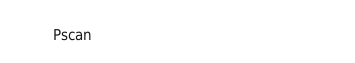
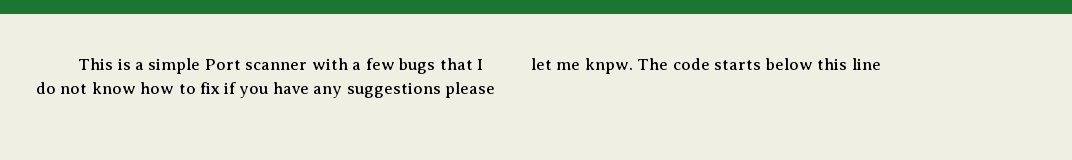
- Pscan
+ This is a simple Port scanner with a few bugs that I do not know how to fix if you have any suggestions please let me knpw. The code starts below this line

